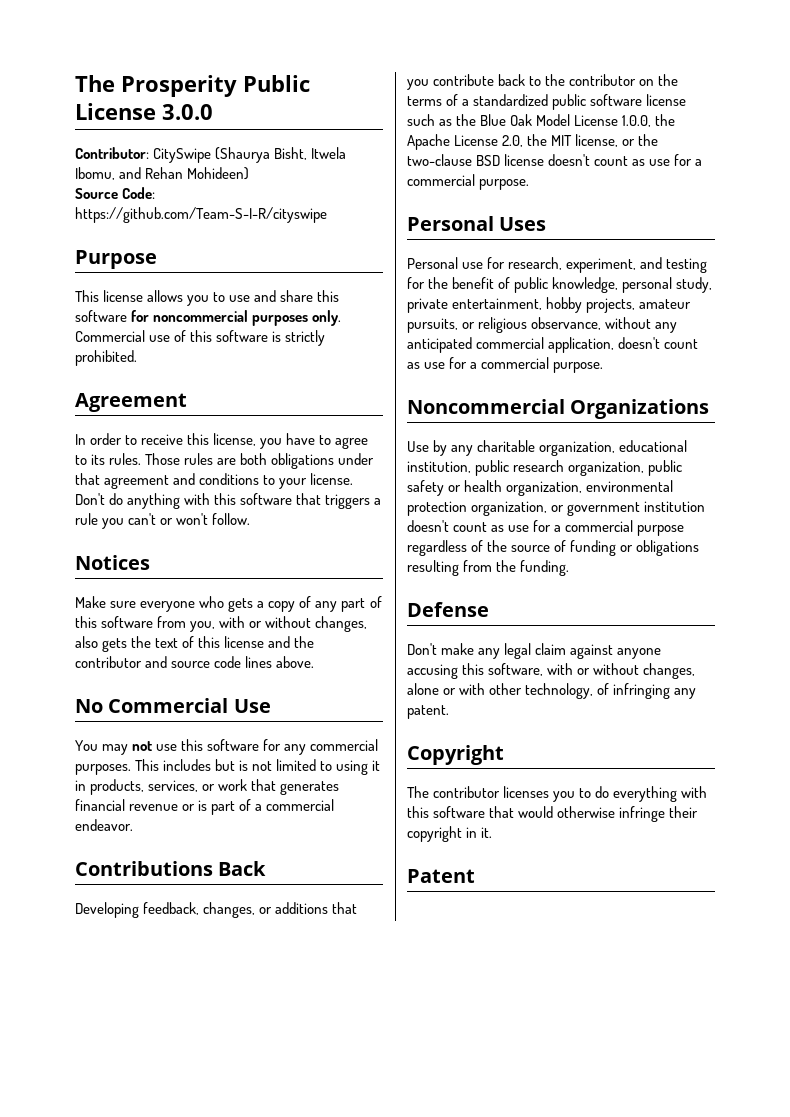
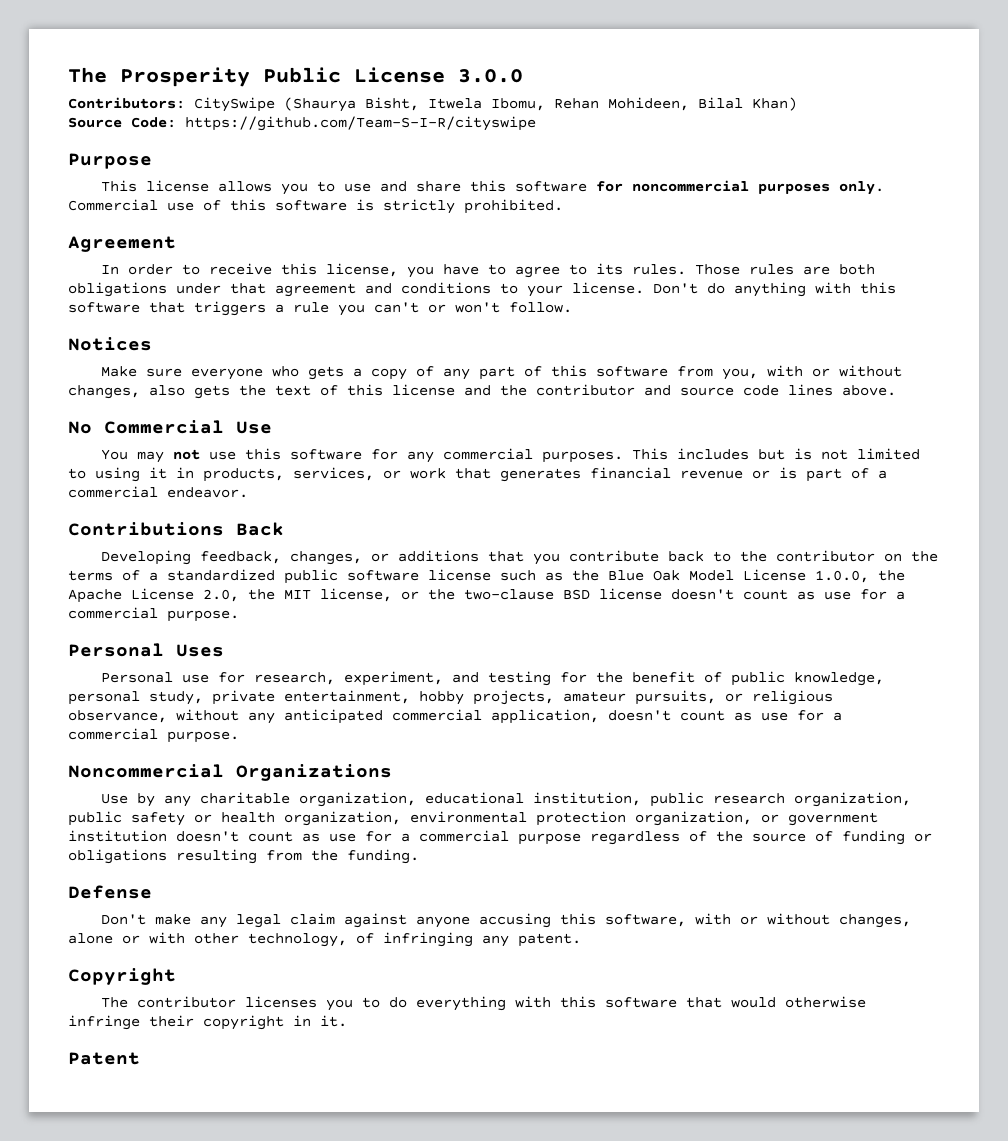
- Contributor: CitySwipe (Shaurya Bisht, Itwela Ibomu, and Rehan Mohideen)
+ Contributors: CitySwipe (Shaurya Bisht, Itwela Ibomu, Rehan Mohideen, Bilal Khan)

